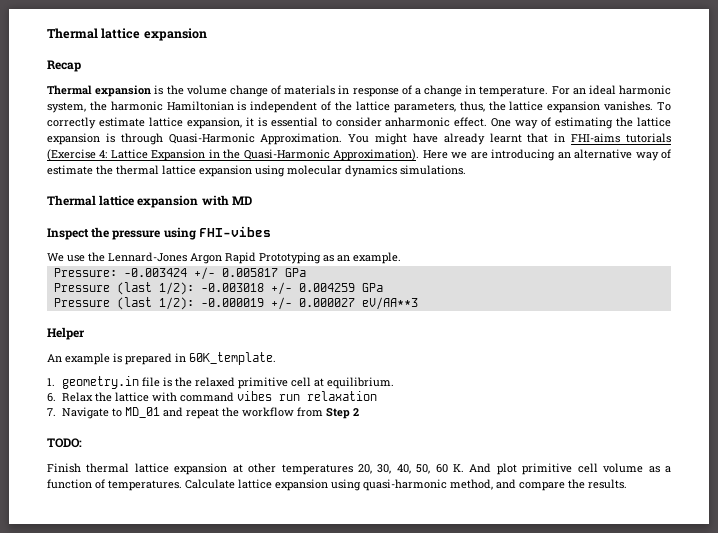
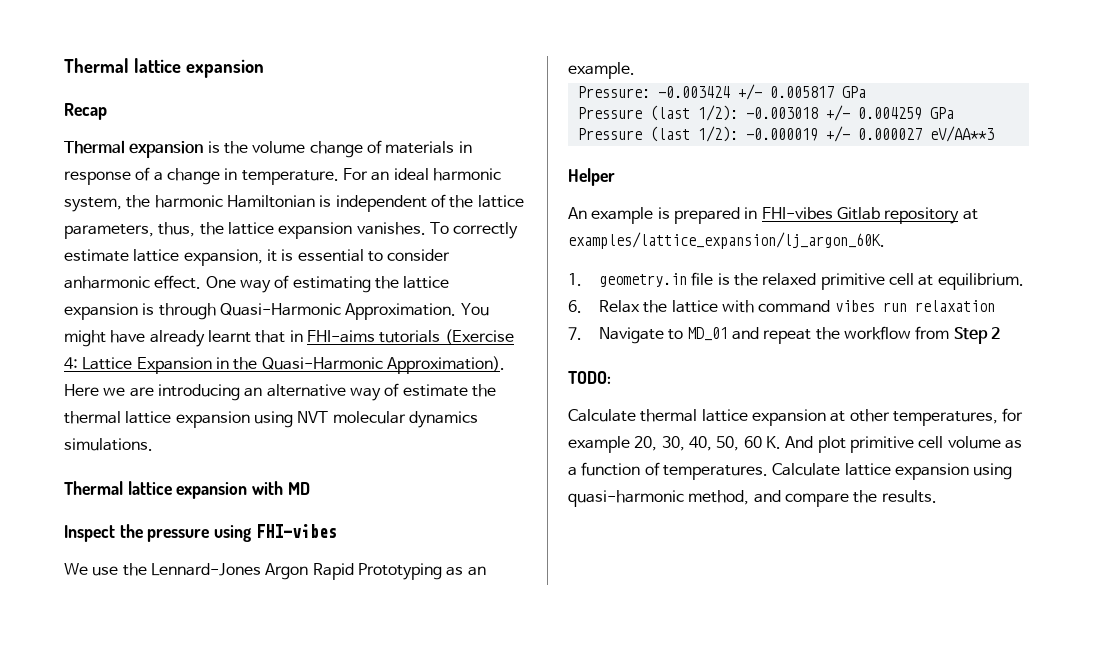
- Here we are introducing an alternative way of estimate the thermal lattice expansion using molecular dynamics simulations.
+ Here we are introducing an alternative way of estimate the thermal lattice expansion using NVT molecular dynamics simulations.
- An example is prepared in 60K_template.
+ An example is prepared in FHI-vibes Gitlab repository at examples/lattice_expansion/lj_argon_60K.
- Finish thermal lattice expansion at other temperatures 20, 30, 40, 50, 60 K. And plot primitive cell volume as a function of temperatures.
+ Calculate thermal lattice expansion at other temperatures, for example 20, 30, 40, 50, 60 K. And plot primitive cell volume as a function of temperatures.

